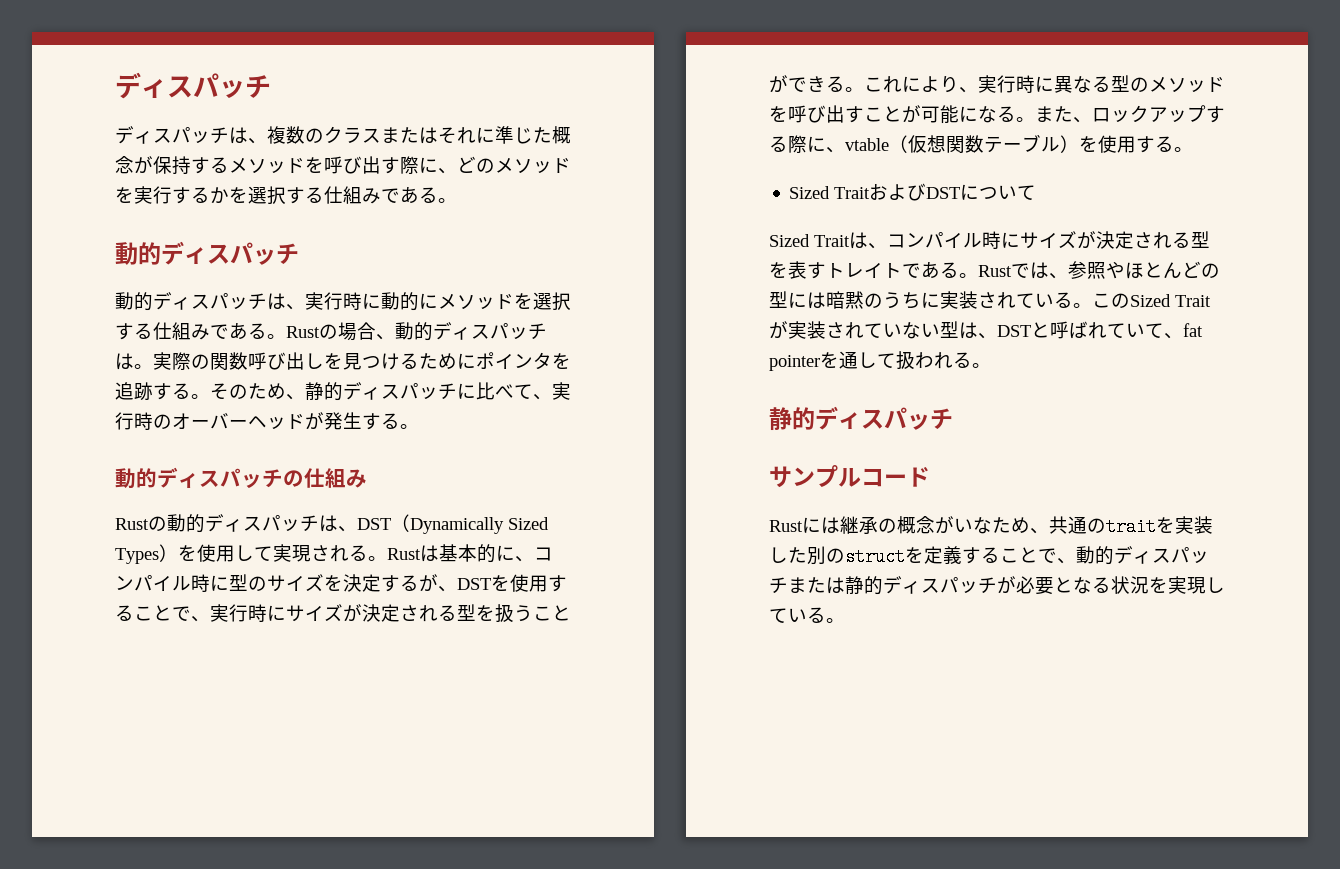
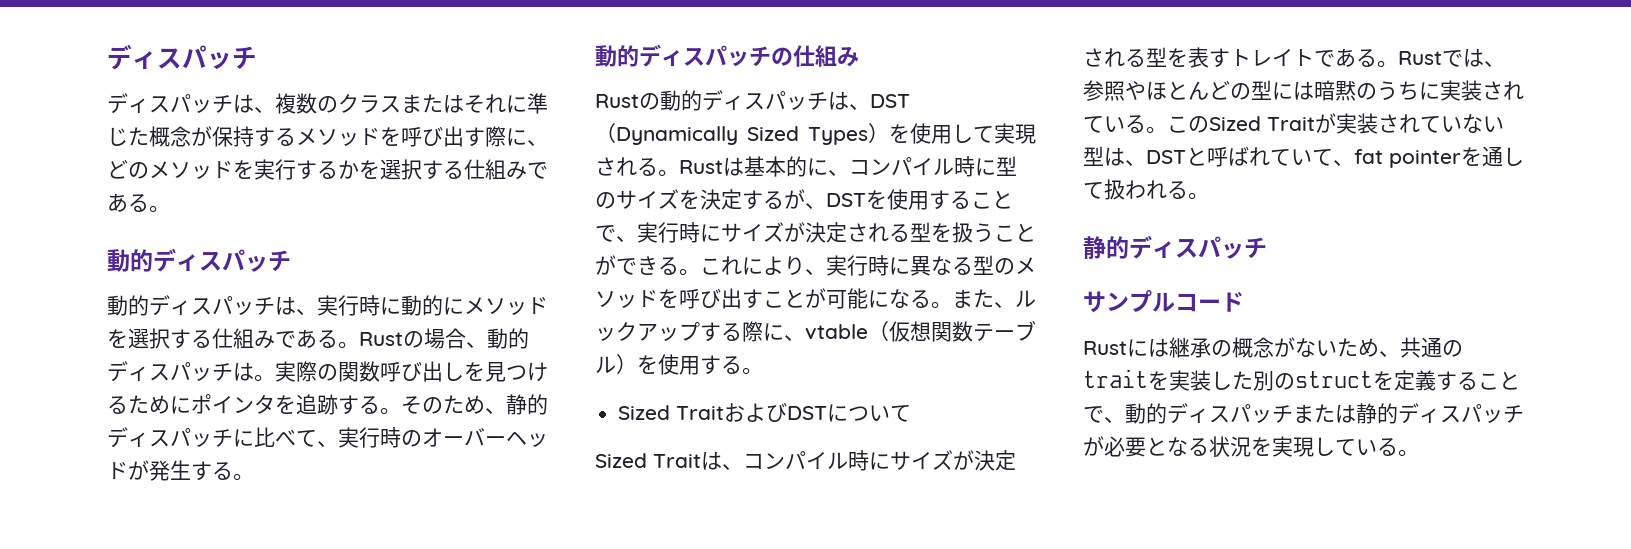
- また、ロックアップする際に、vtable（仮想関数テーブル）を使用する。
+ また、ルックアップする際に、vtable（仮想関数テーブル）を使用する。
- Rustには継承の概念がいなため、共通のtraitを実装した別のstructを定義することで、動的ディスパッチまたは静的ディスパッチが必要となる状況を実現している。
+ Rustには継承の概念がないため、共通のtraitを実装した別のstructを定義することで、動的ディスパッチまたは静的ディスパッチが必要となる状況を実現している。

